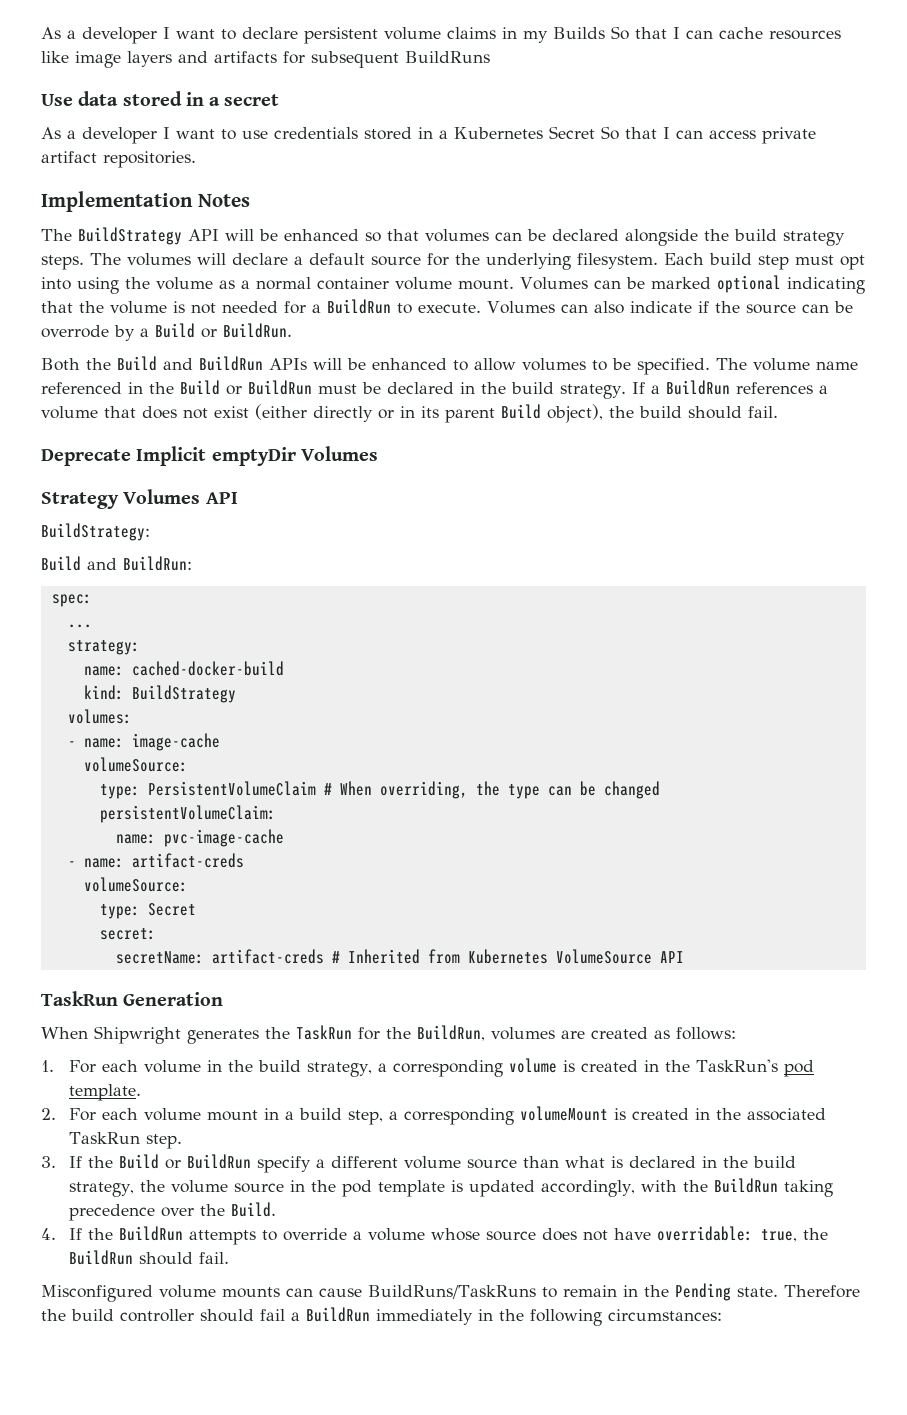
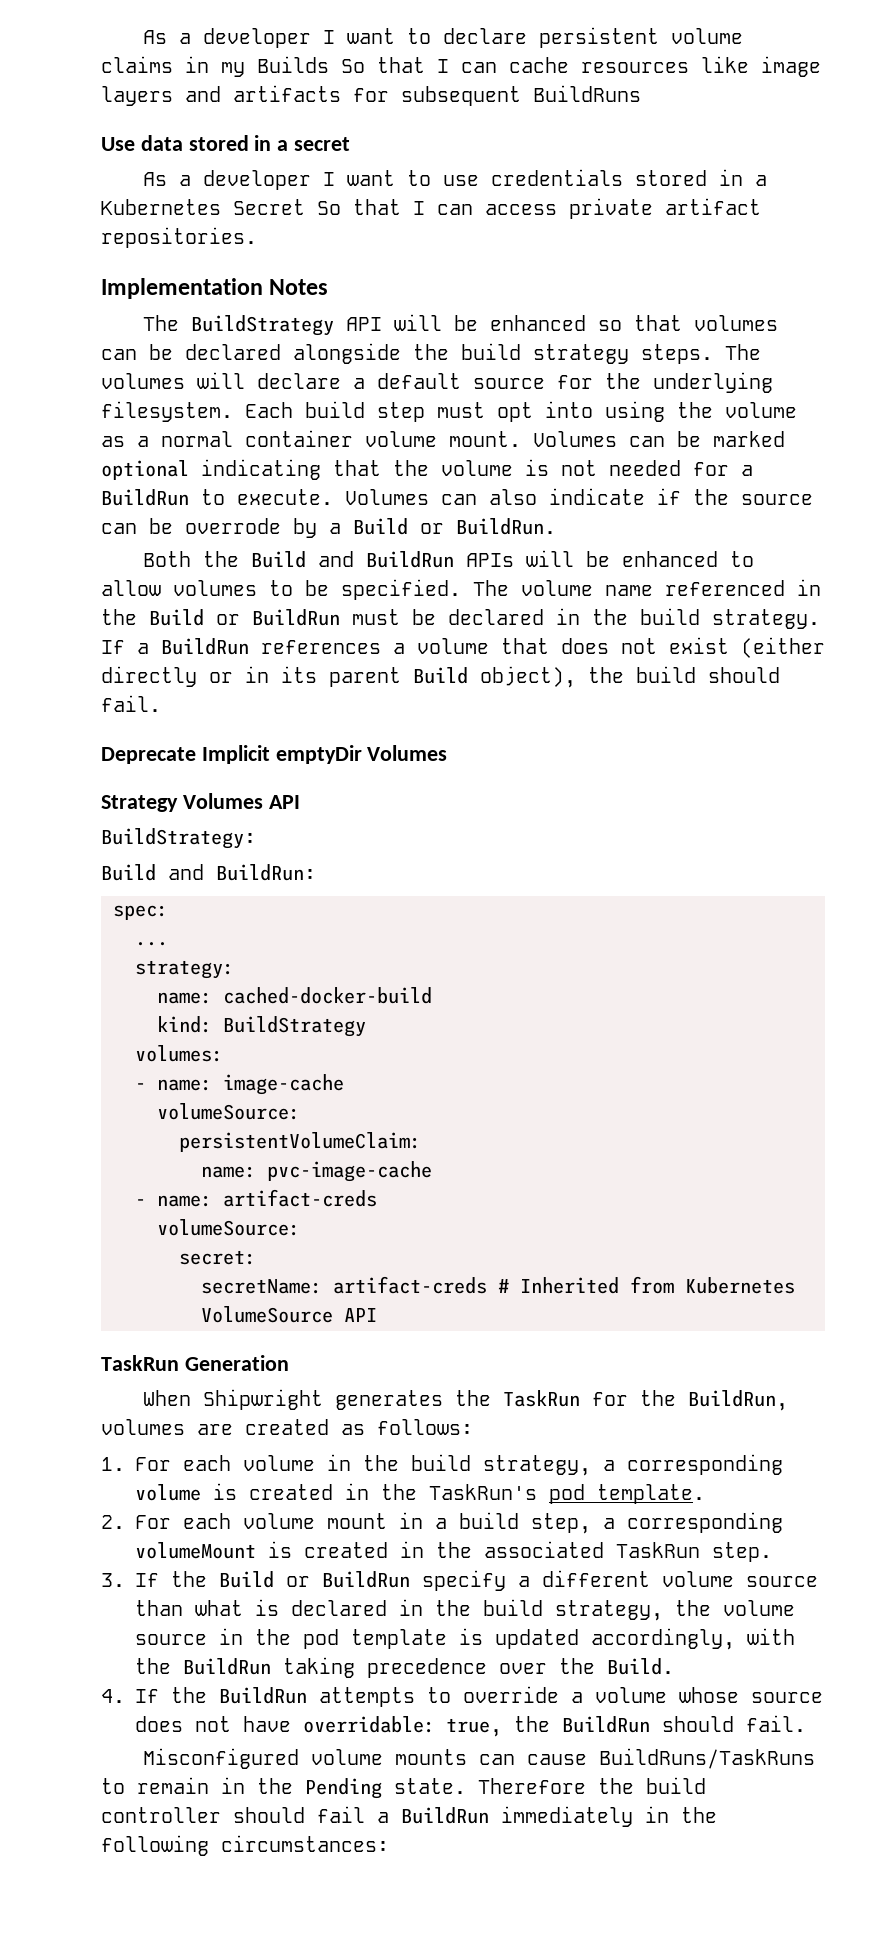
- type: PersistentVolumeClaim # When overriding, the type can be changed
- type: Secret

